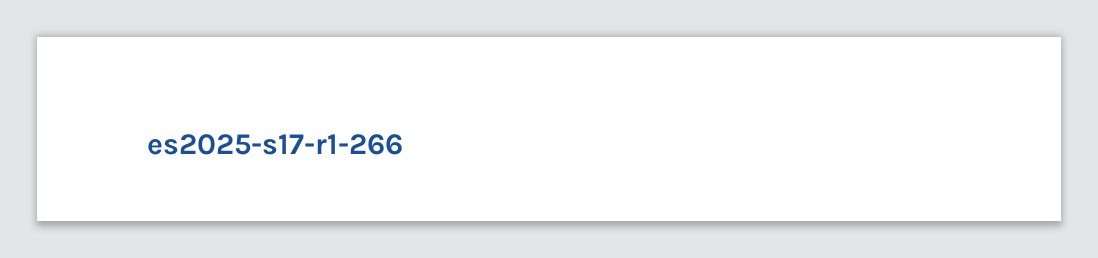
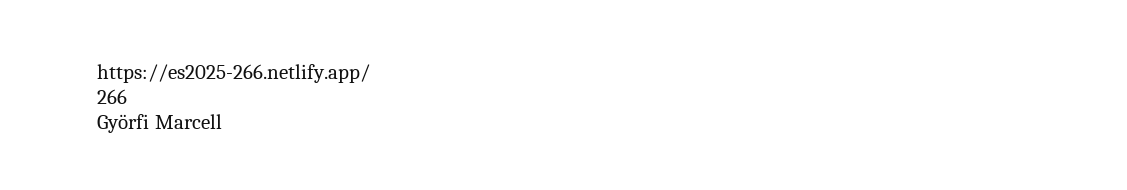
- es2025-s17-r1-266
+ https://es2025-266.netlify.app/
+ 266
+ Györfi Marcell

